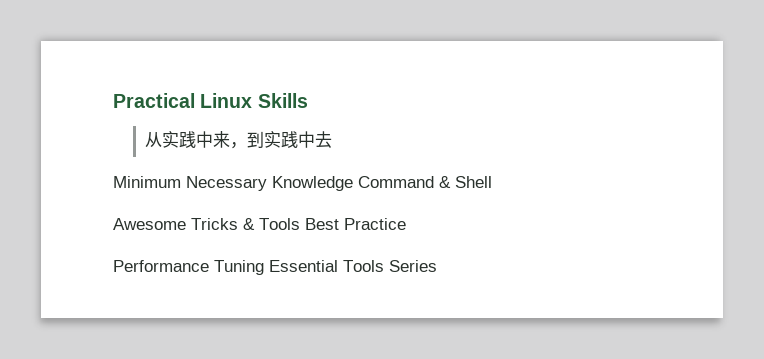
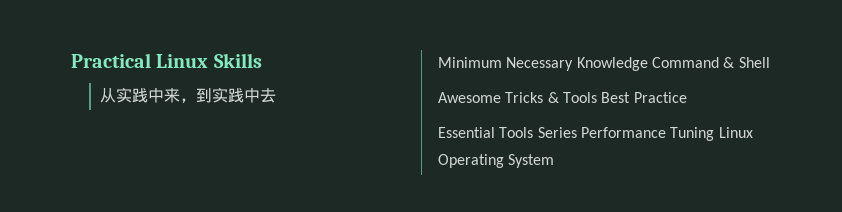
- Performance Tuning Essential Tools Series
+ Essential Tools Series Performance Tuning Linux Operating System

